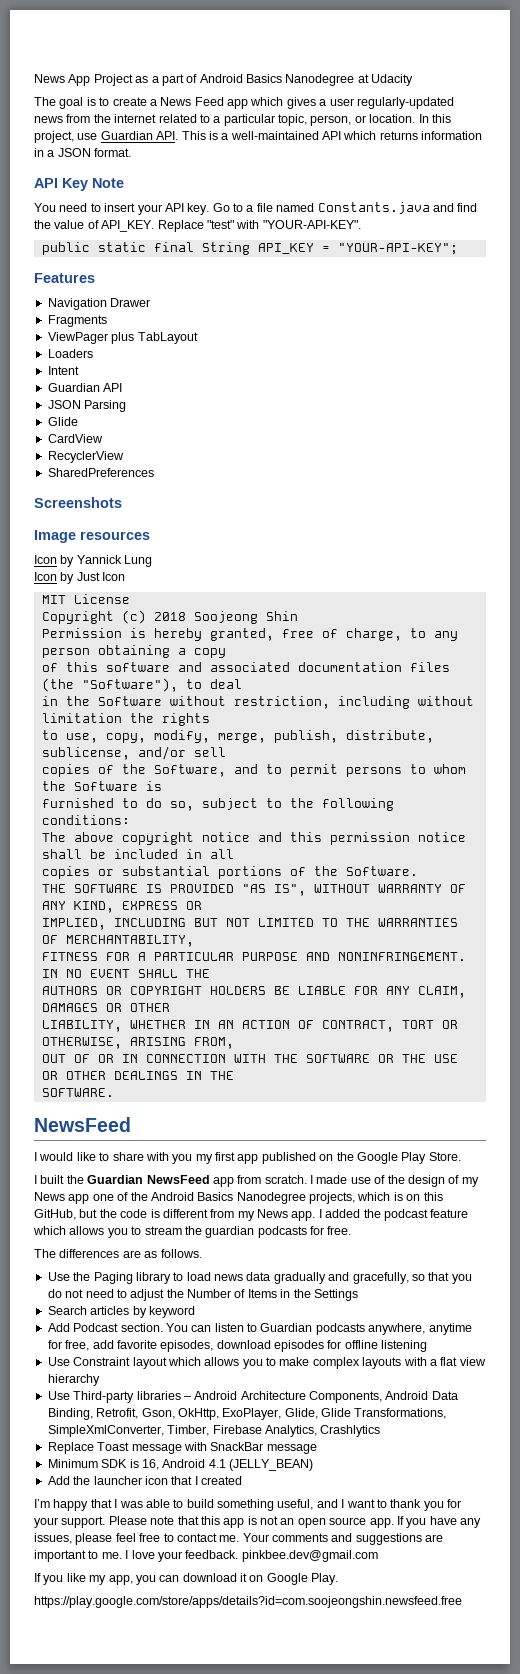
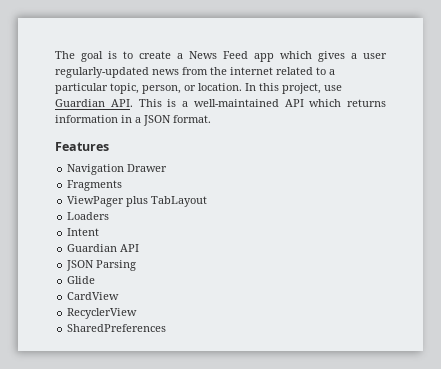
- News App Project as a part of Android Basics Nanodegree at Udacity
- API Key Note
- You need to insert your API key. Go to a file named Constants.java and find the value of API_KEY. Replace "test" with "YOUR-API-KEY".
- public static final String API_KEY = "YOUR-API-KEY";
- Screenshots
- Image resources
- Icon by Yannick Lung
- Icon by Just Icon
- MIT License
- Copyright (c) 2018 Soojeong Shin
- Permission is hereby granted, free of charge, to any person obtaining a copy
- of this software and associated documentation files (the "Software"), to deal
- in the Software without restriction, including without limitation the rights
- to use, copy, modify, merge, publish, distribute, sublicense, and/or sell
- copies of the Software, and to permit persons to whom the Software is
- furnished to do so, subject to the following conditions:
- The above copyright notice and this permission notice shall be included in all
- copies or substantial portions of the Software.
- THE SOFTWARE IS PROVIDED "AS IS", WITHOUT WARRANTY OF ANY KIND, EXPRESS OR
- IMPLIED, INCLUDING BUT NOT LIMITED TO THE WARRANTIES OF MERCHANTABILITY,
- FITNESS FOR A PARTICULAR PURPOSE AND NONINFRINGEMENT. IN NO EVENT SHALL THE
- AUTHORS OR COPYRIGHT HOLDERS BE LIABLE FOR ANY CLAIM, DAMAGES OR OTHER
- LIABILITY, WHETHER IN AN ACTION OF CONTRACT, TORT OR OTHERWISE, ARISING FROM,
- OUT OF OR IN CONNECTION WITH THE SOFTWARE OR THE USE OR OTHER DEALINGS IN THE
- SOFTWARE.
- NewsFeed
- I would like to share with you my first app published on the Google Play Store.
- I built the Guardian NewsFeed app from scratch. I made use of the design of my News app one of the Android Basics Nanodegree projects, which is on this GitHub, but the code is different from my News app. I added the podcast feature which allows you to stream the guardian podcasts for free.
- The differences are as follows.
- Use the Paging library to load news data gradually and gracefully, so that you do not need to adjust the Number of Items in the Settings
- Search articles by keyword
- Add Podcast section. You can listen to Guardian podcasts anywhere, anytime for free, add favorite episodes, download episodes for offline listening
- Use Constraint layout which allows you to make complex layouts with a flat view hierarchy
- Use Third-party libraries – Android Architecture Components, Android Data Binding, Retrofit, Gson, OkHttp, ExoPlayer, Glide, Glide Transformations, SimpleXmlConverter, Timber, Firebase Analytics, Crashlytics
- Replace Toast message with SnackBar message
- Minimum SDK is 16, Android 4.1 (JELLY_BEAN)
- Add the launcher icon that I created
- I’m happy that I was able to build something useful, and I want to thank you for your support. Please note that this app is not an open source app. If you have any issues, please feel free to contact me. Your comments and suggestions are important to me. I love your feedback. pinkbee.dev@gmail.com
- If you like my app, you can download it on Google Play.
- https://play.google.com/store/apps/details?id=com.soojeongshin.newsfeed.free

